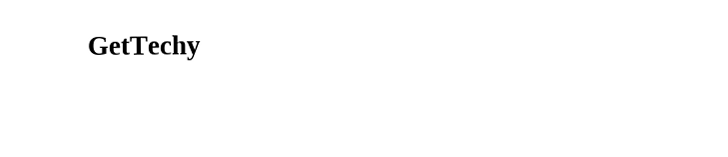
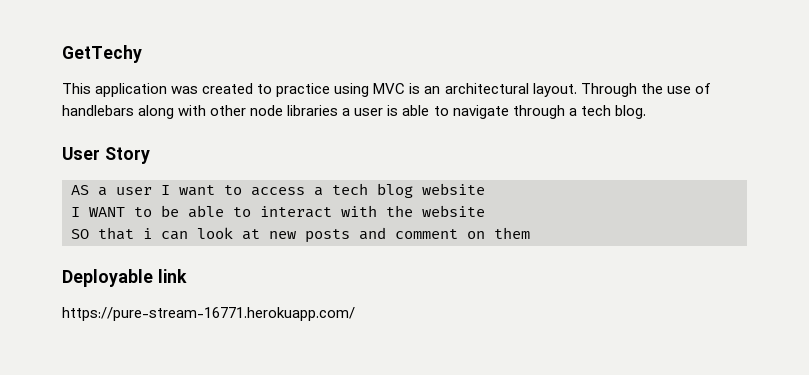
+ This application was created to practice using MVC is an architectural layout. Through the use of handlebars along with other node libraries a user is able to navigate through a tech blog.
+ User Story
+ AS a user I want to access a tech blog website
+ I WANT to be able to interact with the website
+ SO that i can look at new posts and comment on them
+ Deployable link
+ https://pure-stream-16771.herokuapp.com/

